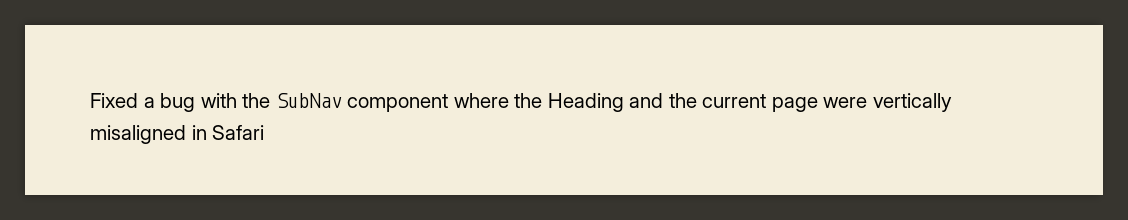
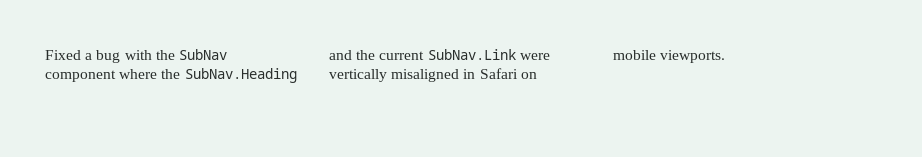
- Fixed a bug with the SubNav component where the Heading and the current page were vertically misaligned in Safari
+ Fixed a bug with the SubNav component where the SubNav.Heading and the current SubNav.Link were vertically misaligned in Safari on mobile viewports.

